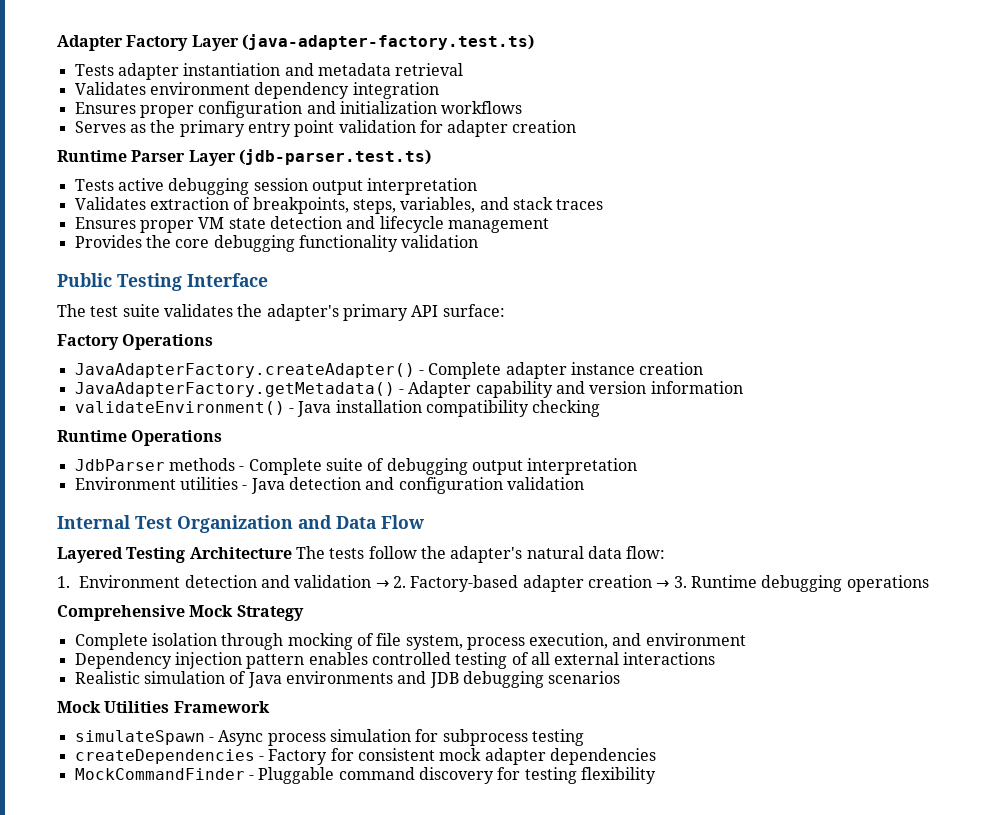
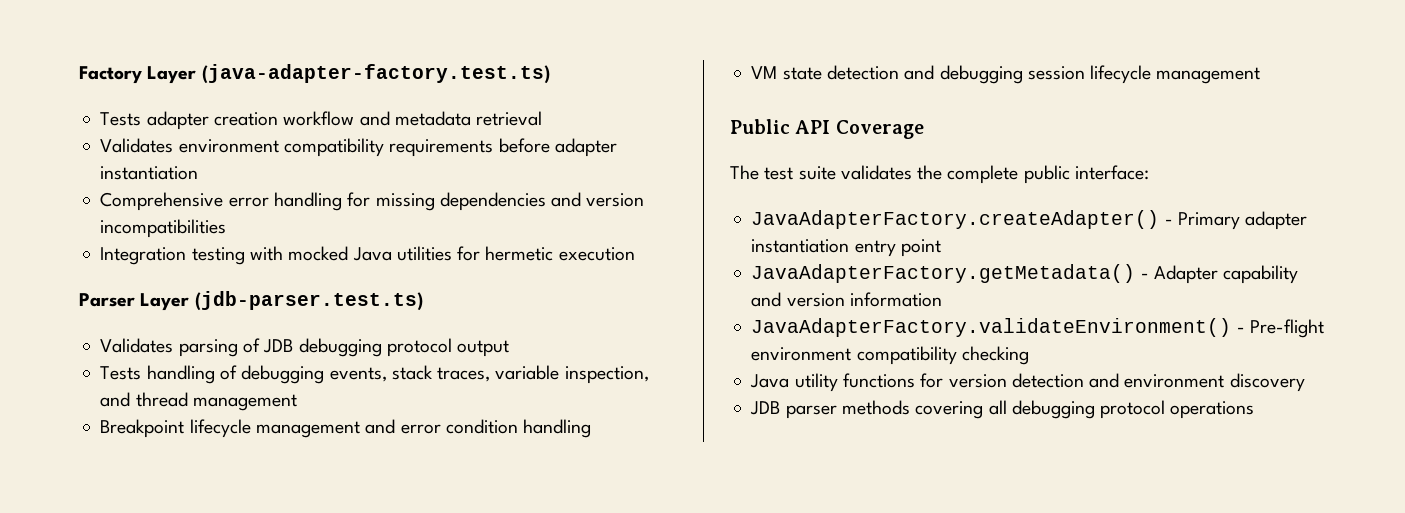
- Adapter Factory Layer (java-adapter-factory.test.ts)
+ Factory Layer (java-adapter-factory.test.ts)
- Tests adapter instantiation and metadata retrieval
+ Tests adapter creation workflow and metadata retrieval
- Validates environment dependency integration
- Ensures proper configuration and initialization workflows
- Serves as the primary entry point validation for adapter creation
- Runtime Parser Layer (jdb-parser.test.ts)
- Tests active debugging session output interpretation
- Validates extraction of breakpoints, steps, variables, and stack traces
- Ensures proper VM state detection and lifecycle management
- Provides the core debugging functionality validation
+ Validates environment compatibility requirements before adapter instantiation
+ Comprehensive error handling for missing dependencies and version incompatibilities
+ Integration testing with mocked Java utilities for hermetic execution
+ Parser Layer (jdb-parser.test.ts)
+ Validates parsing of JDB debugging protocol output
+ Tests handling of debugging events, stack traces, variable inspection, and thread management
+ Breakpoint lifecycle management and error condition handling
+ VM state detection and debugging session lifecycle management
- Public Testing Interface
+ Public API Coverage
- The test suite validates the adapter's primary API surface:
- Factory Operations
- JavaAdapterFactory.createAdapter() - Complete adapter instance creation
+ The test suite validates the complete public interface:
+ JavaAdapterFactory.createAdapter() - Primary adapter instantiation entry point
- validateEnvironment() - Java installation compatibility checking
- Runtime Operations
- JdbParser methods - Complete suite of debugging output interpretation
- Environment utilities - Java detection and configuration validation
- Internal Test Organization and Data Flow
- Layered Testing Architecture The tests follow the adapter's natural data flow:
- 1. Environment detection and validation → 2. Factory-based adapter creation → 3. Runtime debugging operations
- Comprehensive Mock Strategy
- Complete isolation through mocking of file system, process execution, and environment
- Dependency injection pattern enables controlled testing of all external interactions
- Realistic simulation of Java environments and JDB debugging scenarios
- Mock Utilities Framework
- simulateSpawn - Async process simulation for subprocess testing
- createDependencies - Factory for consistent mock adapter dependencies
- MockCommandFinder - Pluggable command discovery for testing flexibility
+ JavaAdapterFactory.validateEnvironment() - Pre-flight environment compatibility checking
+ Java utility functions for version detection and environment discovery
+ JDB parser methods covering all debugging protocol operations

